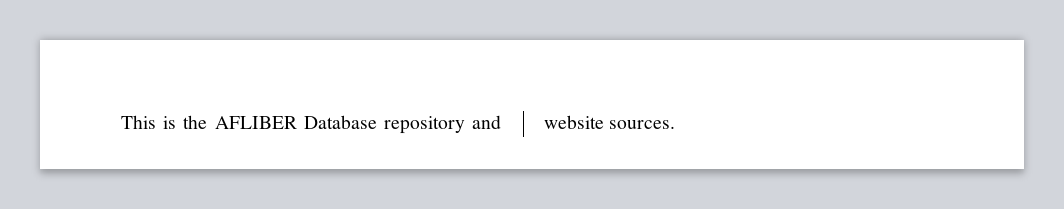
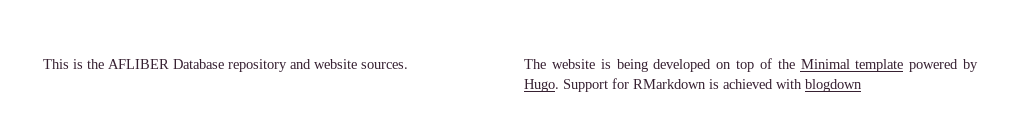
+ The website is being developed on top of the Minimal template powered by Hugo. Support for RMarkdown is achieved with blogdown

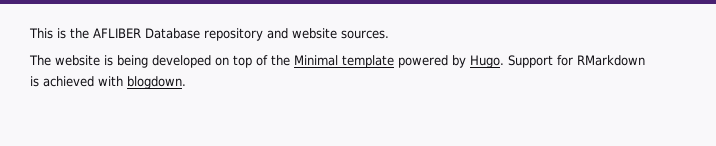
- Support for RMarkdown is achieved with blogdown
+ Support for RMarkdown is achieved with blogdown.

